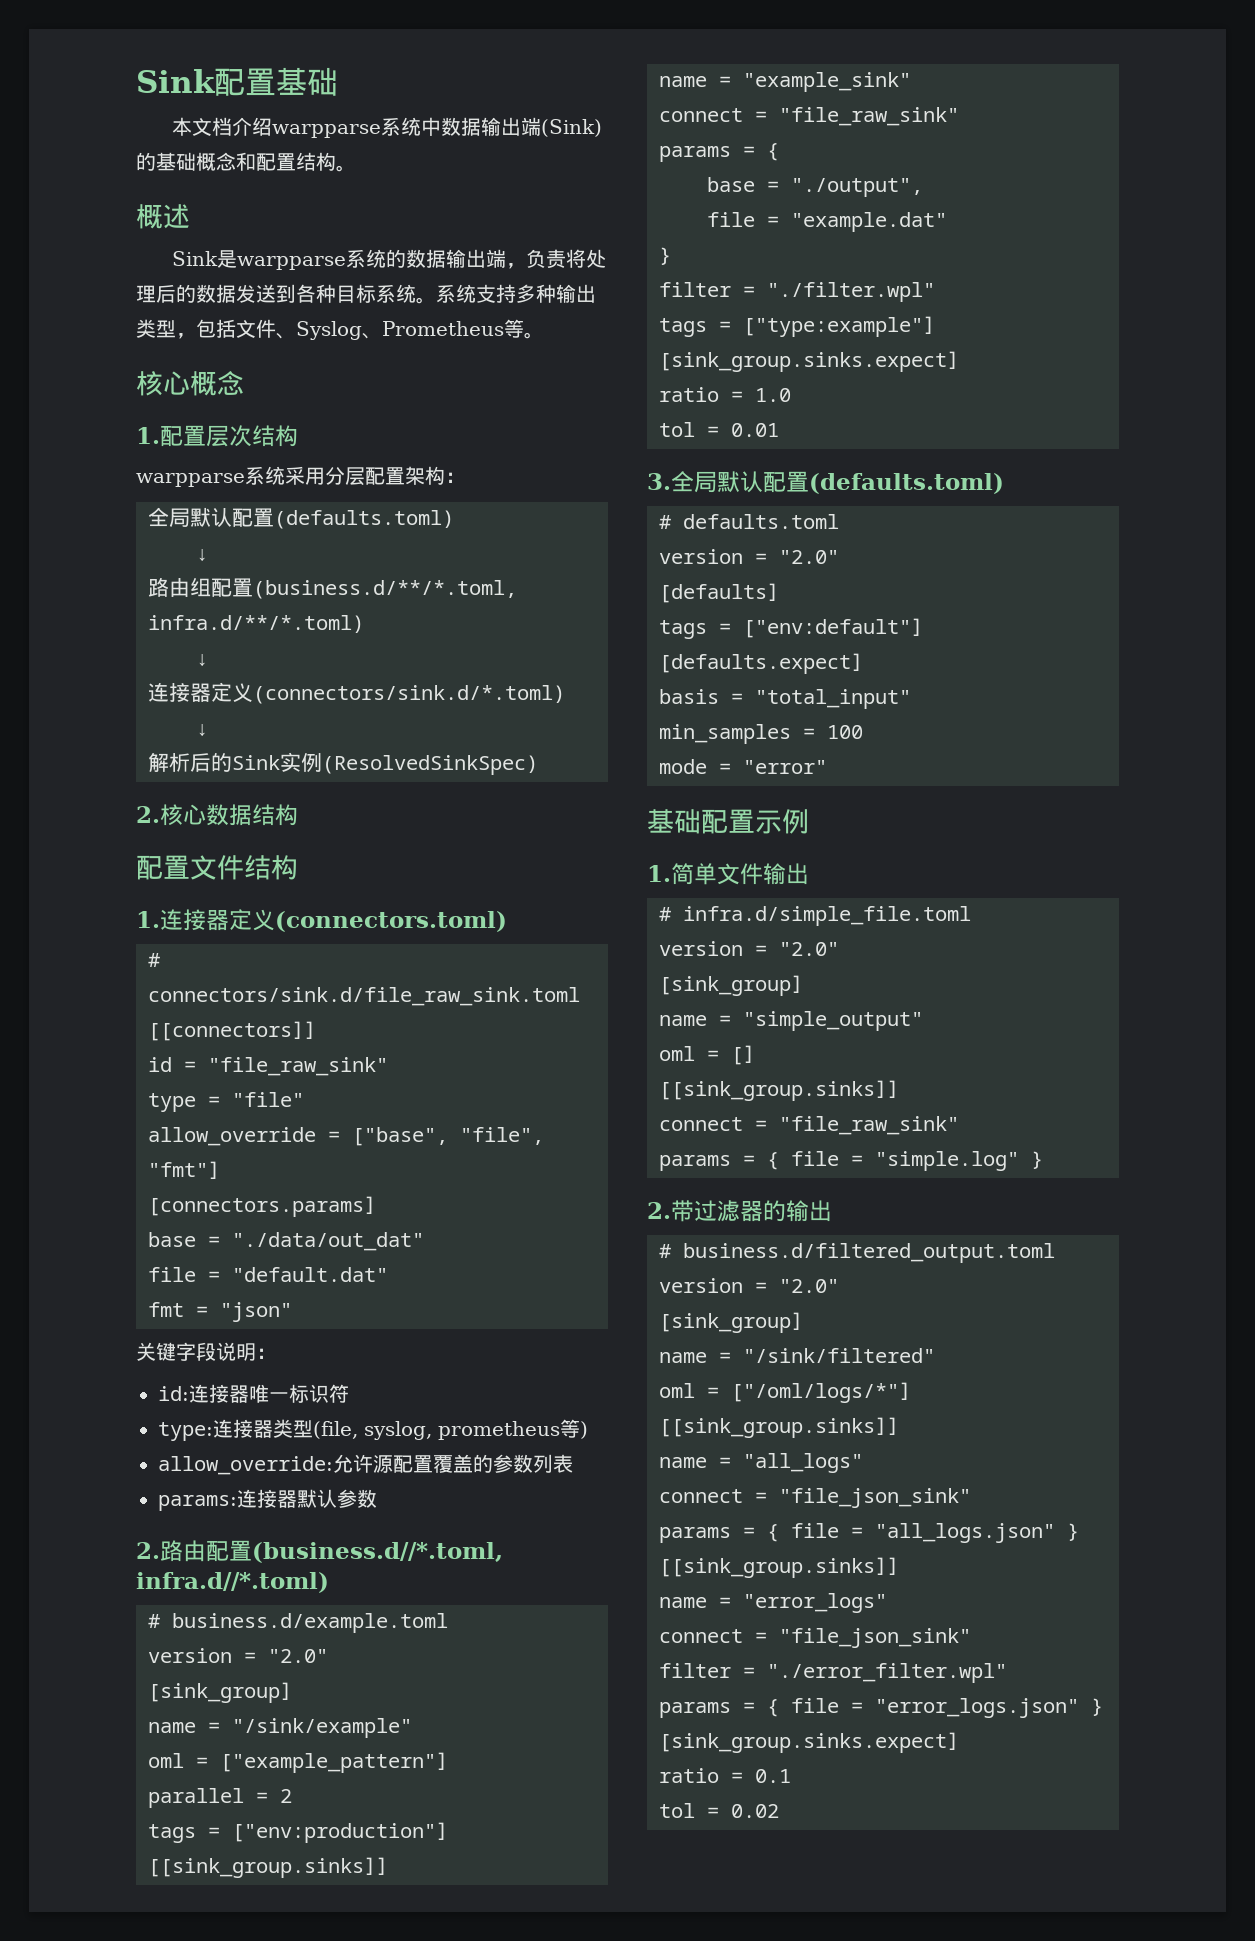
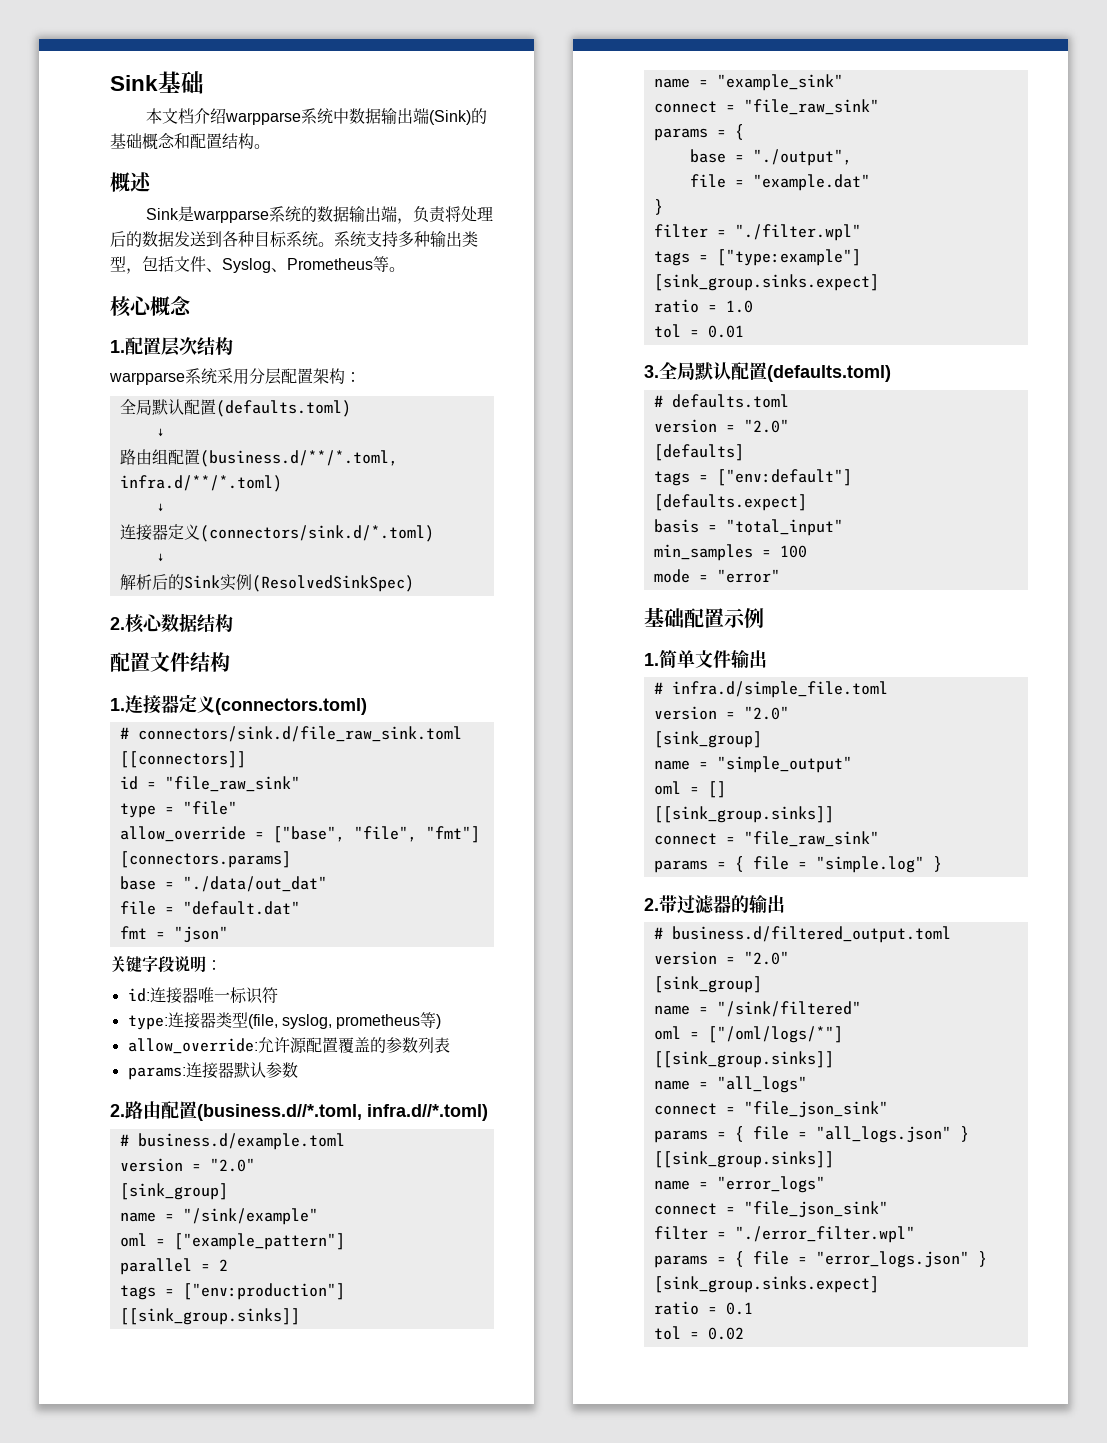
- Sink配置基础
+ Sink基础

